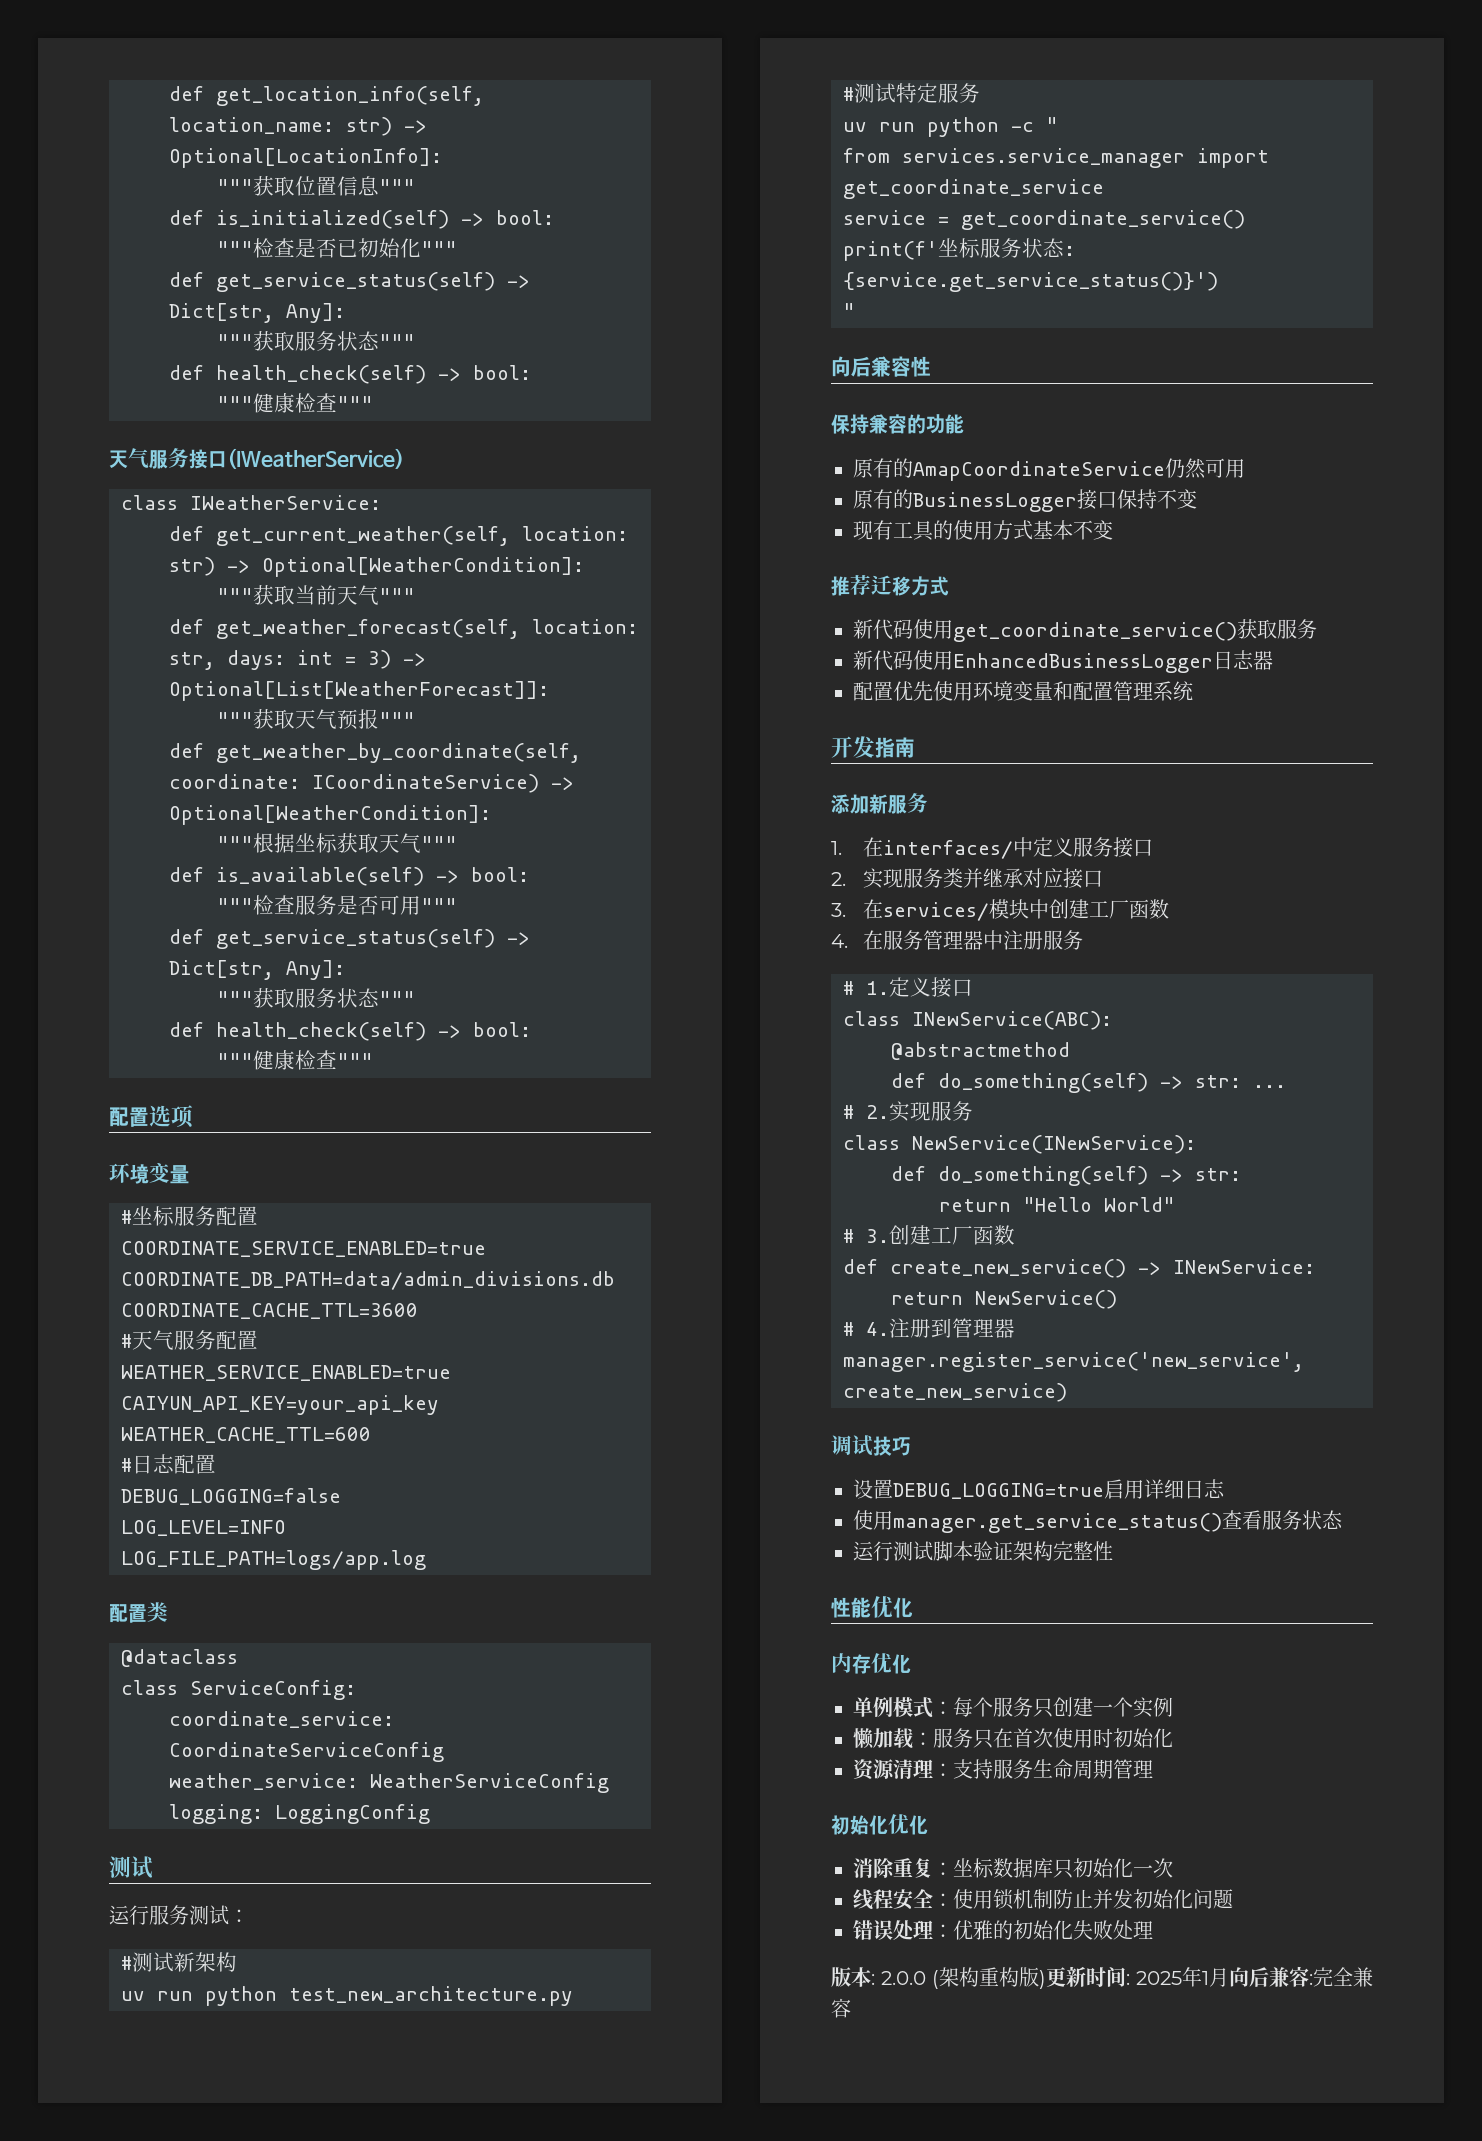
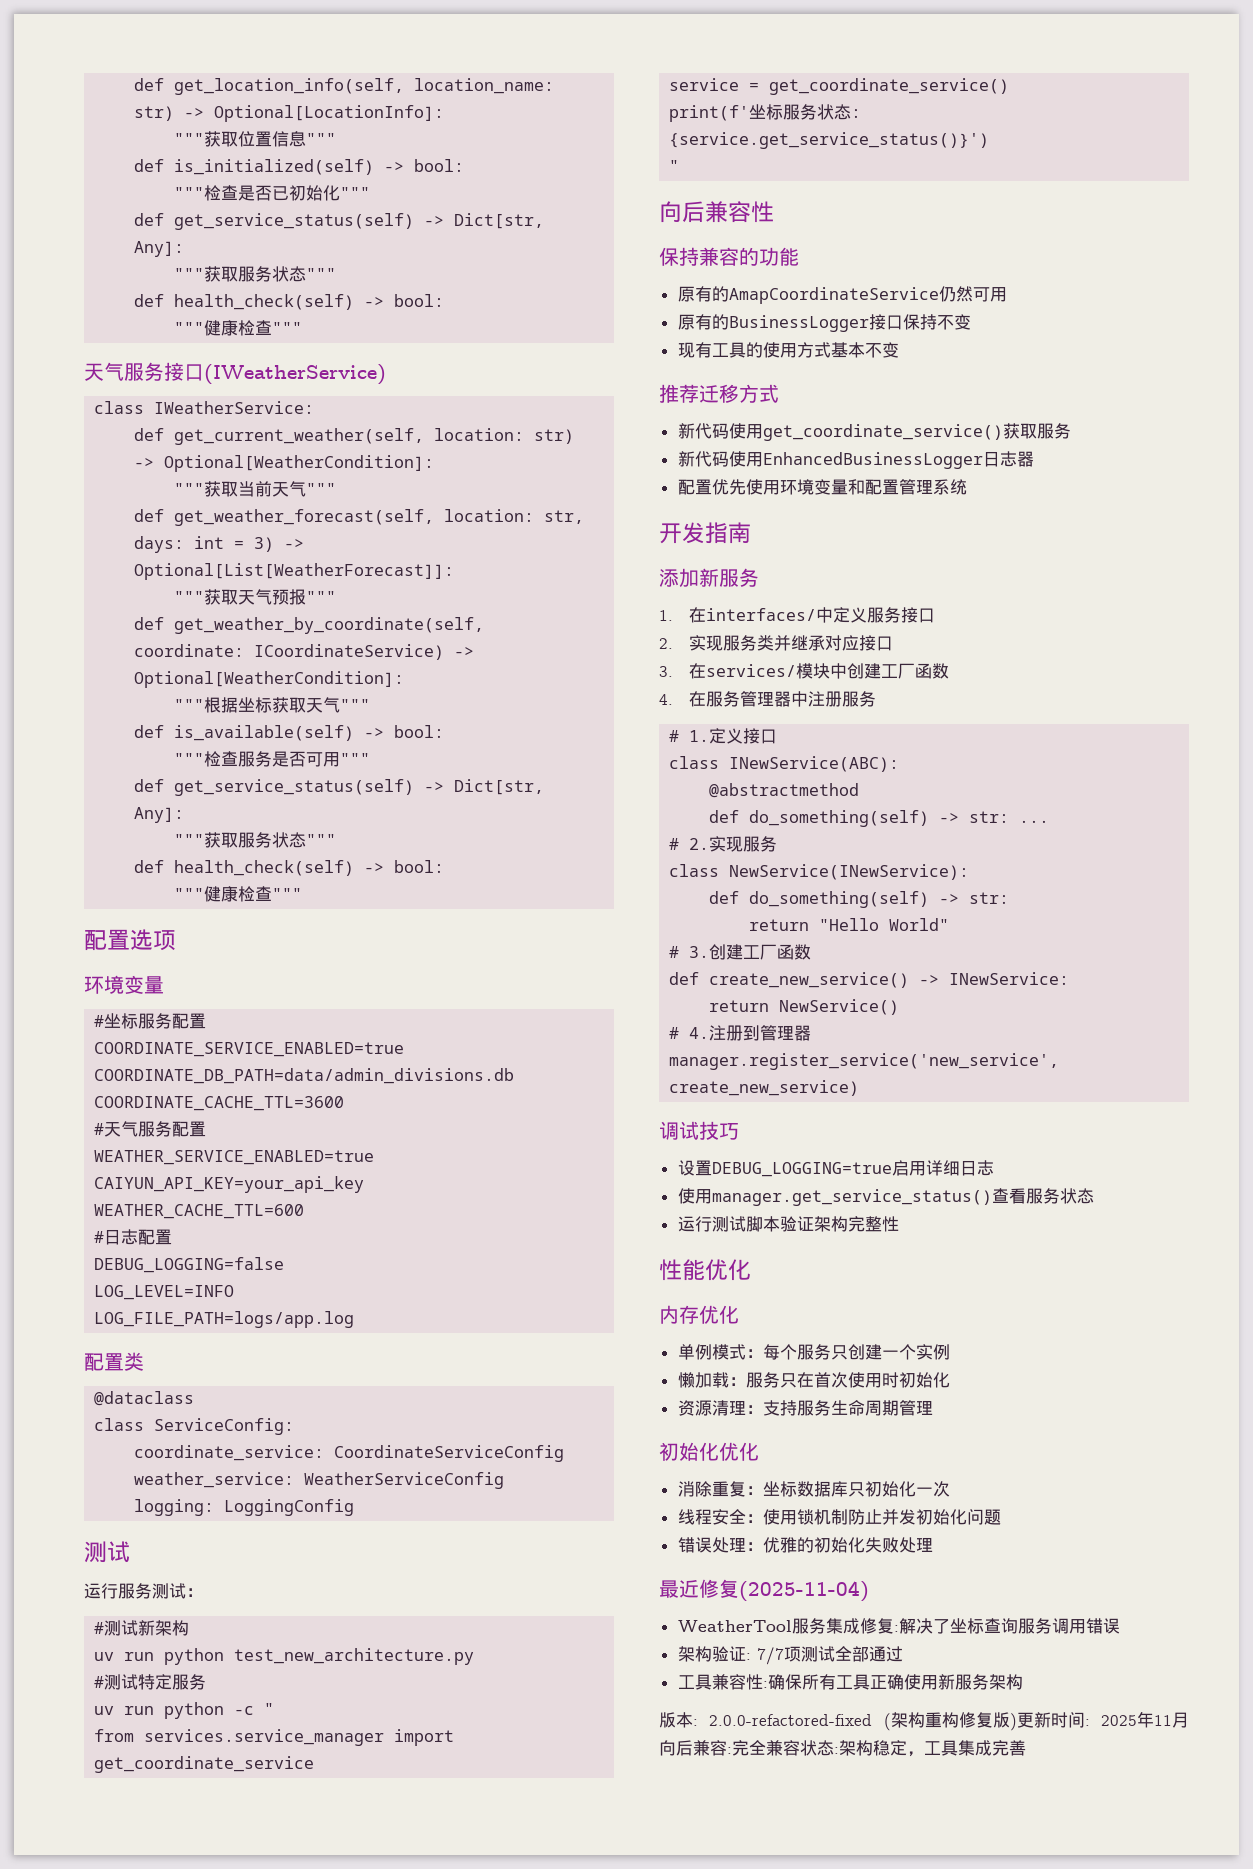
+ 最近修复(2025-11-04)
+ WeatherTool服务集成修复:解决了坐标查询服务调用错误
+ 架构验证: 7/7项测试全部通过
+ 工具兼容性:确保所有工具正确使用新服务架构
- 版本: 2.0.0 (架构重构版)更新时间: 2025年1月向后兼容:完全兼容
+ 版本: 2.0.0-refactored-fixed (架构重构修复版)更新时间: 2025年11月向后兼容:完全兼容状态:架构稳定，工具集成完善

